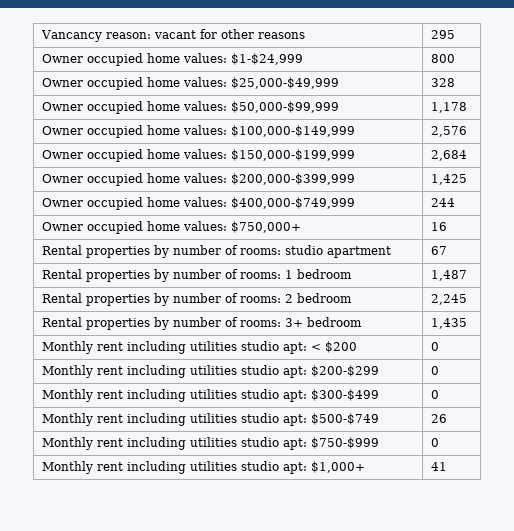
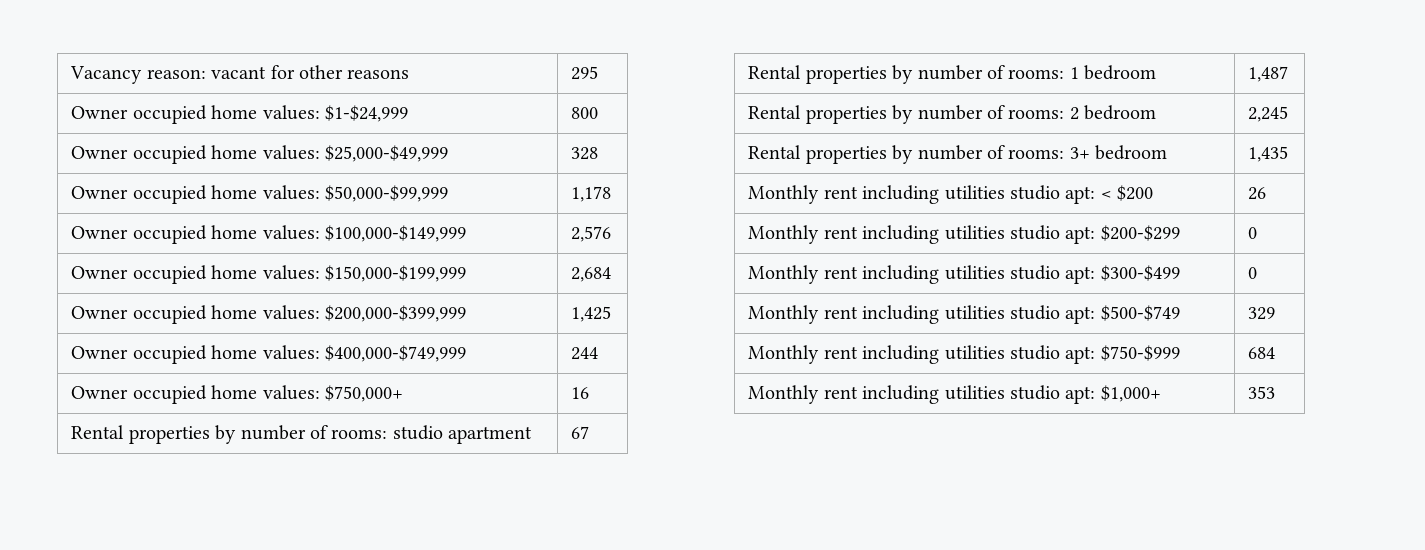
- Vancancy reason: vacant for other reasons | 295
+ Vacancy reason: vacant for other reasons | 295
- Monthly rent including utilities studio apt: < $200 | 0
+ Monthly rent including utilities studio apt: < $200 | 26
- Monthly rent including utilities studio apt: $500-$749 | 26
+ Monthly rent including utilities studio apt: $500-$749 | 329
- Monthly rent including utilities studio apt: $750-$999 | 0
+ Monthly rent including utilities studio apt: $750-$999 | 684
- Monthly rent including utilities studio apt: $1,000+ | 41
+ Monthly rent including utilities studio apt: $1,000+ | 353

